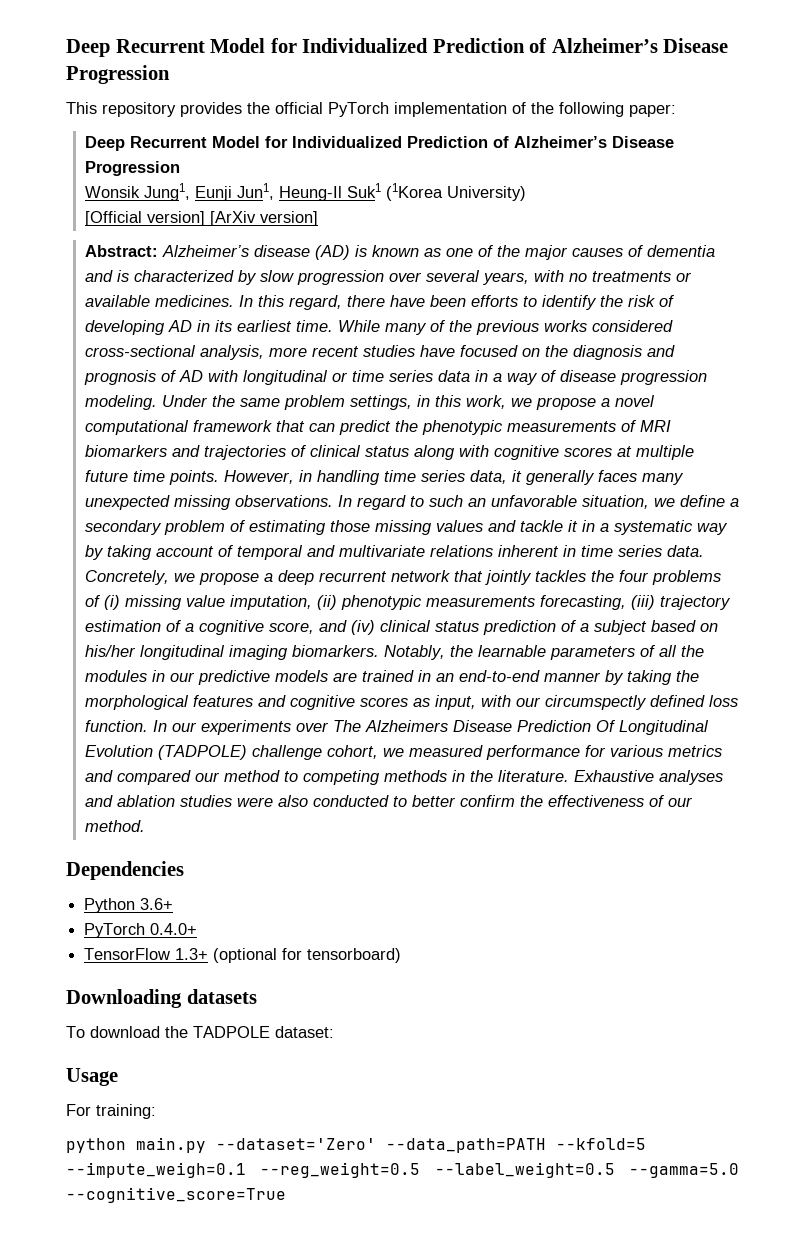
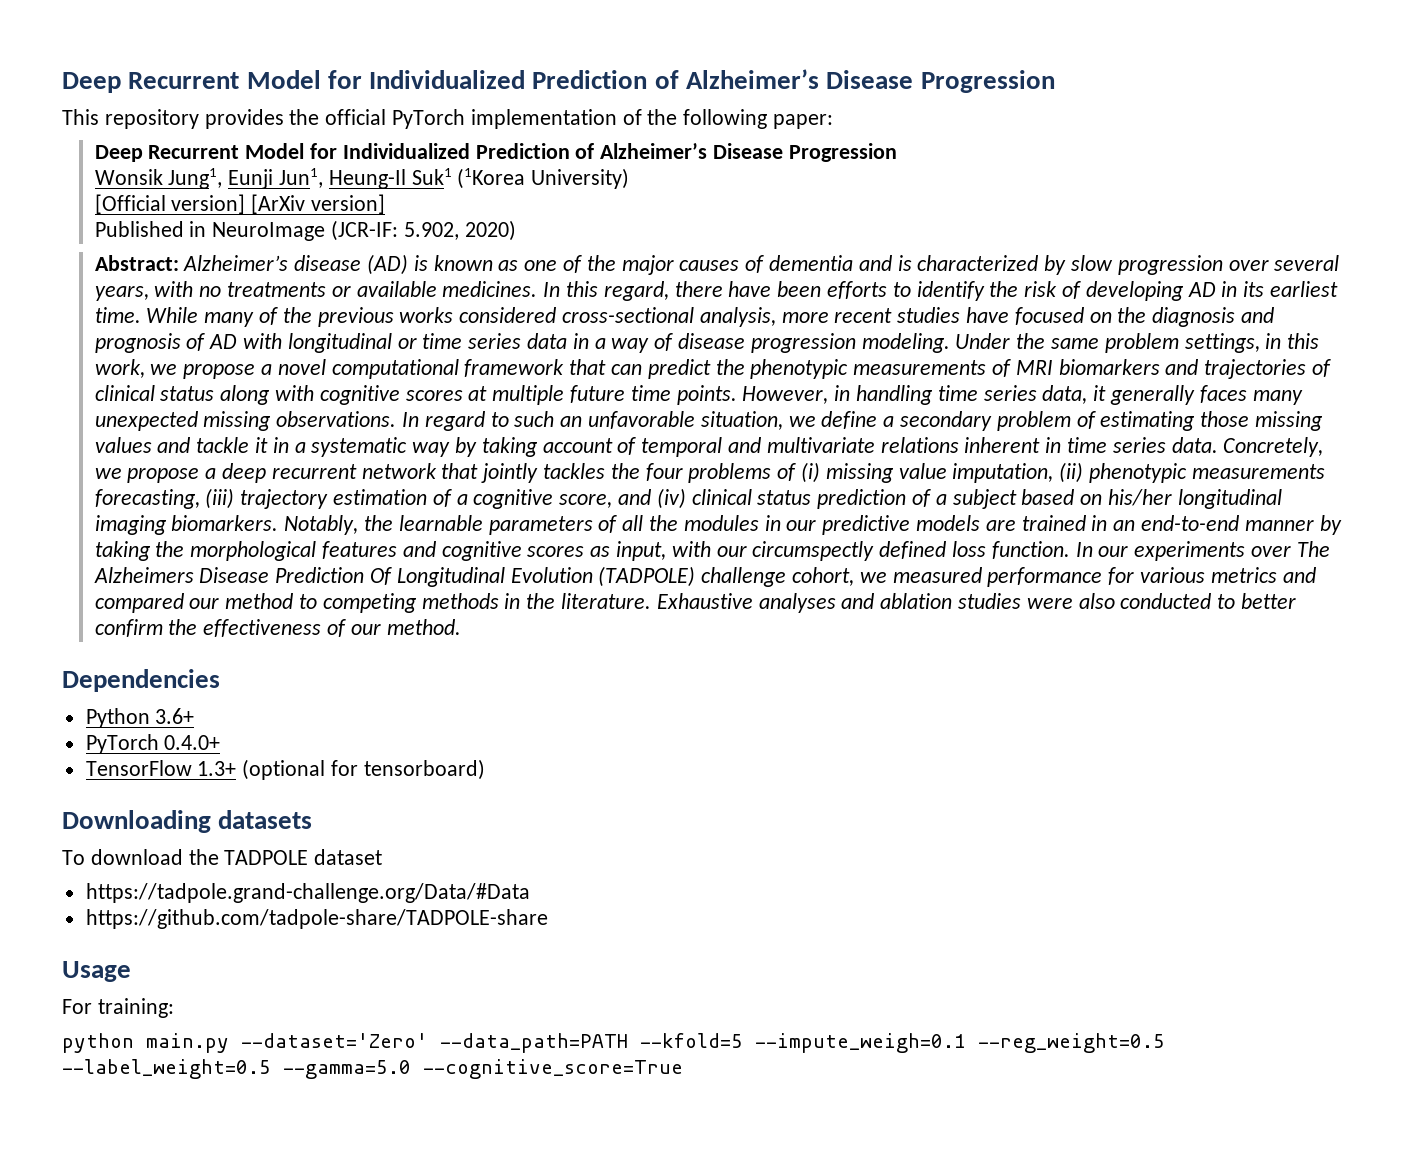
+ Published in NeuroImage (JCR-IF: 5.902, 2020)
- To download the TADPOLE dataset:
+ To download the TADPOLE dataset
+ https://tadpole.grand-challenge.org/Data/#Data
+ https://github.com/tadpole-share/TADPOLE-share

